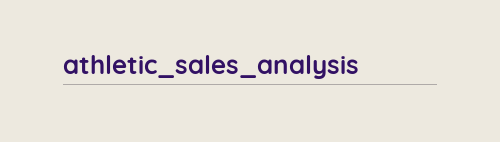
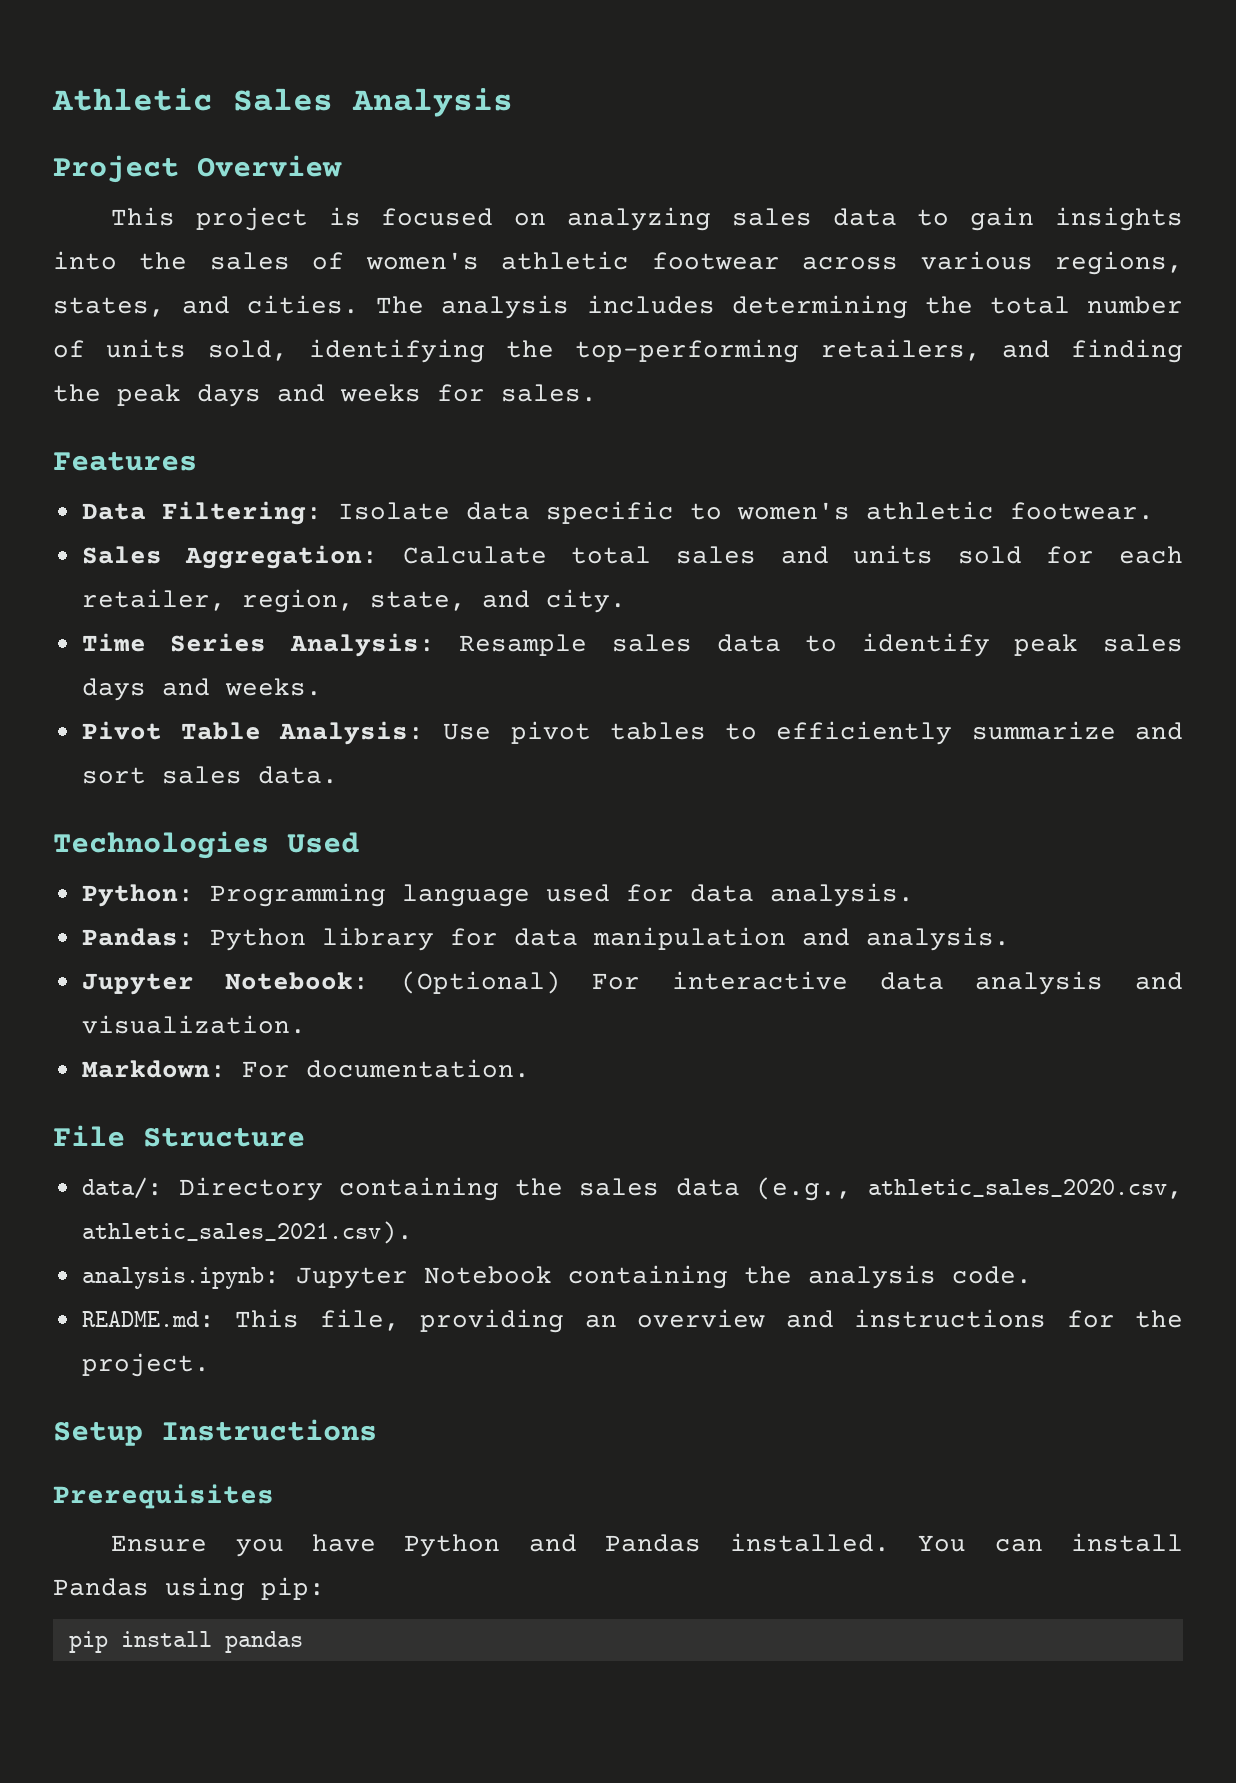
- athletic_sales_analysis
+ Athletic Sales Analysis
+ Project Overview
+ This project is focused on analyzing sales data to gain insights into the sales of women's athletic footwear across various regions, states, and cities. The analysis includes determining the total number of units sold, identifying the top-performing retailers, and finding the peak days and weeks for sales.
+ Features
+ Data Filtering: Isolate data specific to women's athletic footwear.
+ Sales Aggregation: Calculate total sales and units sold for each retailer, region, state, and city.
+ Time Series Analysis: Resample sales data to identify peak sales days and weeks.
+ Pivot Table Analysis: Use pivot tables to efficiently summarize and sort sales data.
+ Technologies Used
+ Python: Programming language used for data analysis.
+ Pandas: Python library for data manipulation and analysis.
+ Jupyter Notebook: (Optional) For interactive data analysis and visualization.
+ Markdown: For documentation.
+ File Structure
+ data/: Directory containing the sales data (e.g., athletic_sales_2020.csv, athletic_sales_2021.csv).
+ analysis.ipynb: Jupyter Notebook containing the analysis code.
+ README.md: This file, providing an overview and instructions for the project.
+ Setup Instructions
+ Prerequisites
+ Ensure you have Python and Pandas installed. You can install Pandas using pip:
+ pip install pandas

